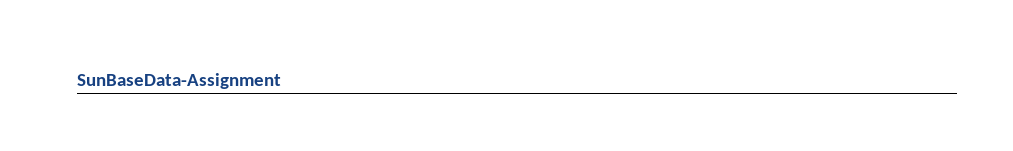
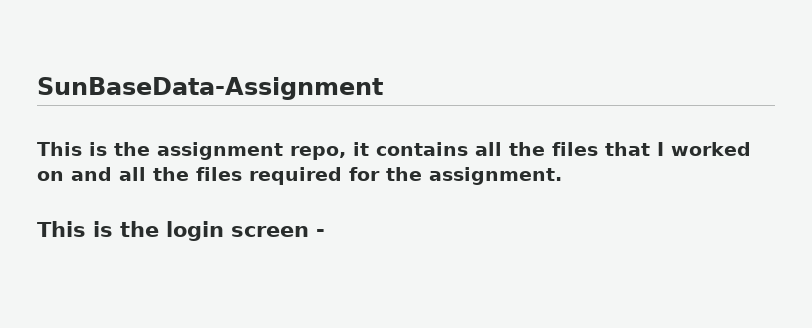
+ This is the assignment repo, it contains all the files that I worked on and all the files required for the assignment.
+ This is the login screen -

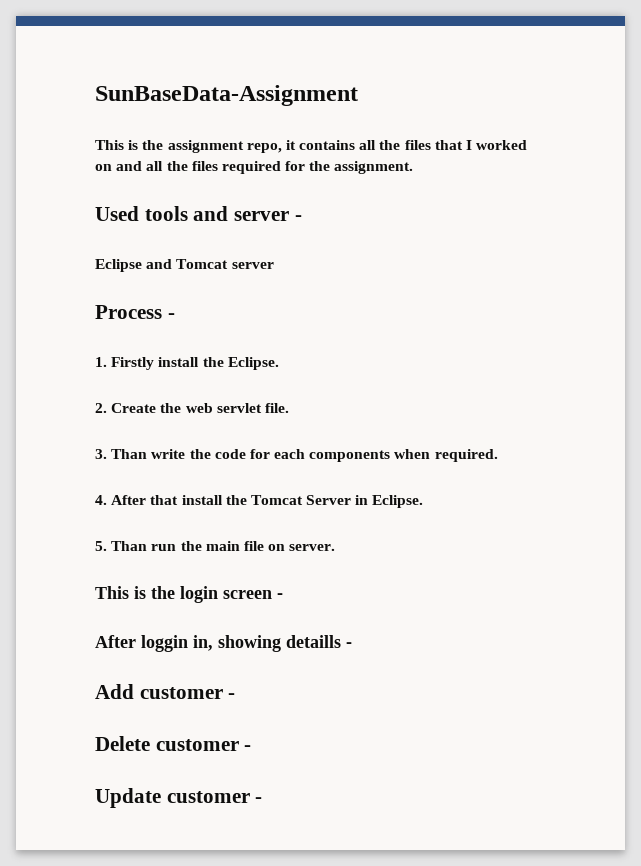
+ Used tools and server -
+ Eclipse and Tomcat server
+ Process -
+ 1. Firstly install the Eclipse.
+ 2. Create the web servlet file.
+ 3. Than write the code for each components when required.
+ 4. After that install the Tomcat Server in Eclipse.
+ 5. Than run the main file on server.
+ After loggin in, showing detaills -
+ Add customer -
+ Delete customer -
+ Update customer -

